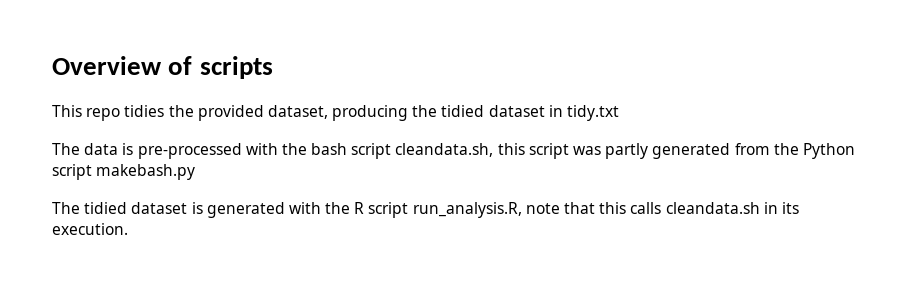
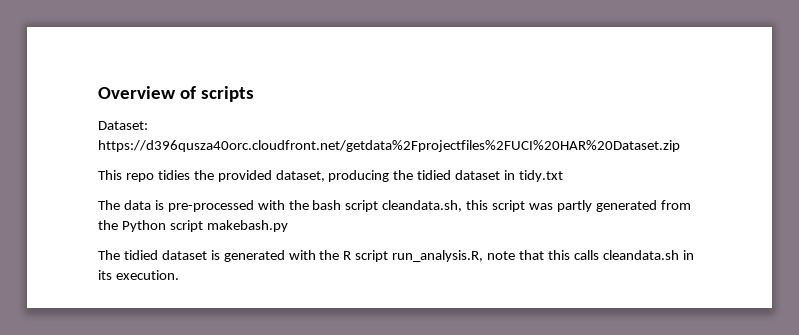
+ Dataset: https://d396qusza40orc.cloudfront.net/getdata%2Fprojectfiles%2FUCI%20HAR%20Dataset.zip

